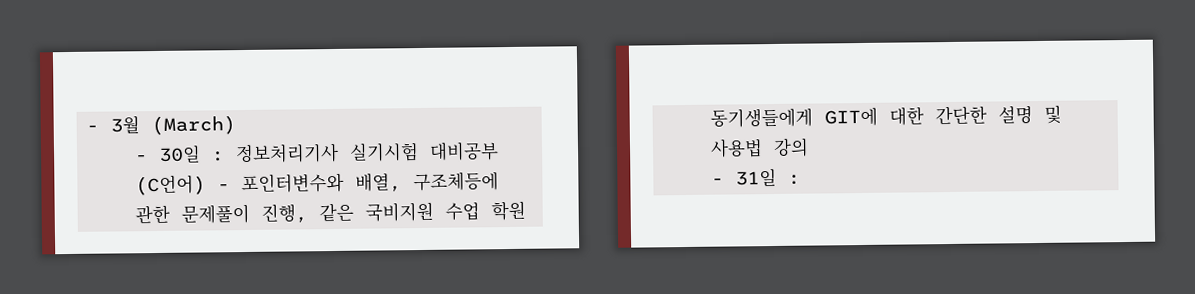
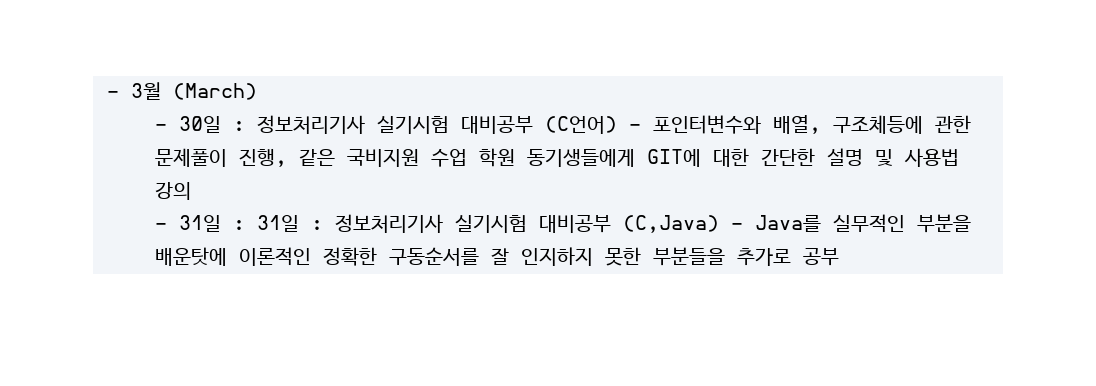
- - 31일 :
+ - 31일 : 31일 : 정보처리기사 실기시험 대비공부 (C,Java) - Java를 실무적인 부분을 배운탓에 이론적인 정확한 구동순서를 잘 인지하지 못한 부분들을 추가로 공부

